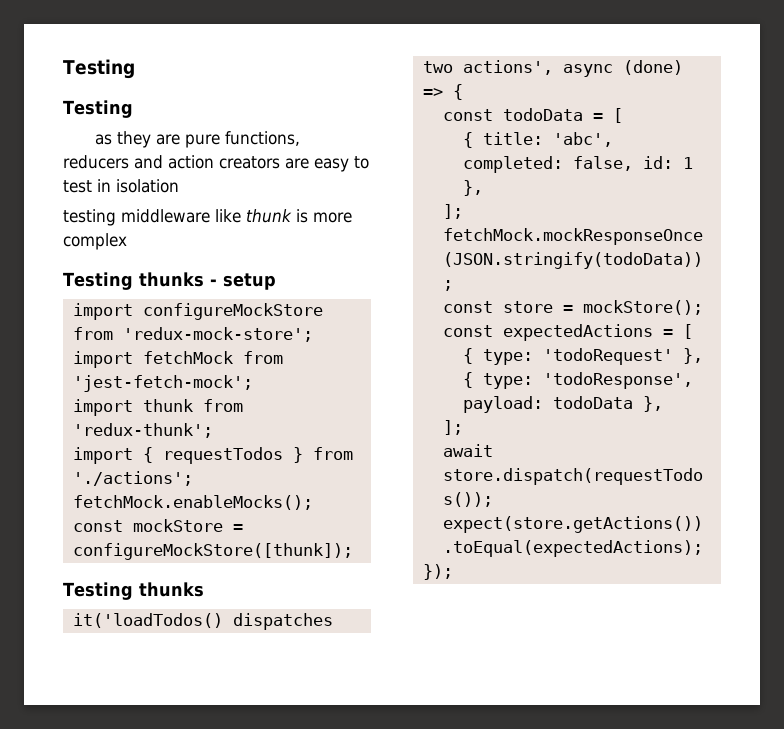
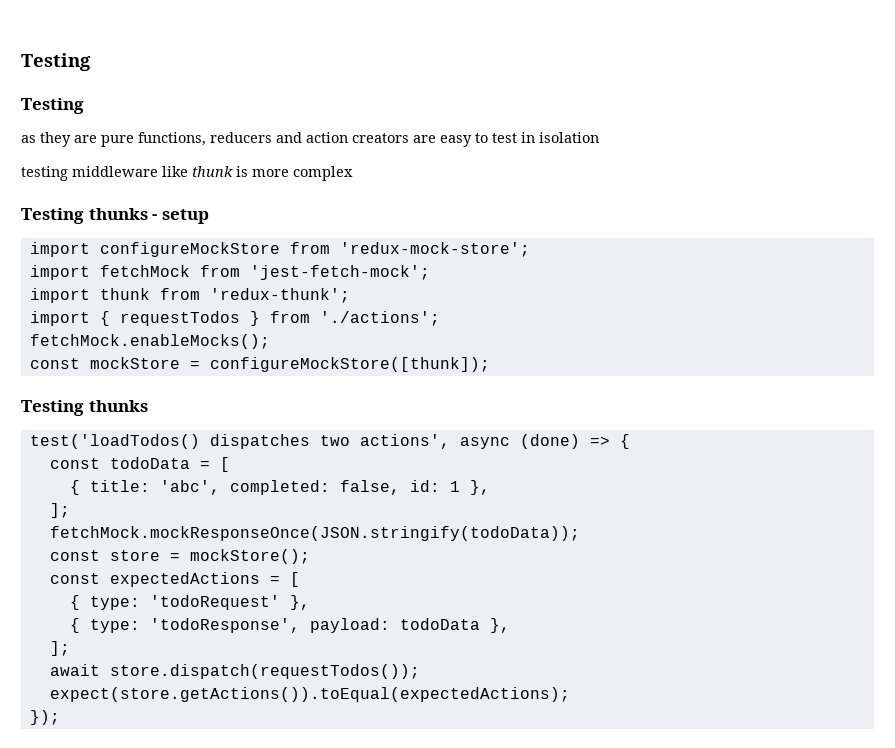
- it('loadTodos() dispatches two actions', async (done) => {
+ test('loadTodos() dispatches two actions', async (done) => {

